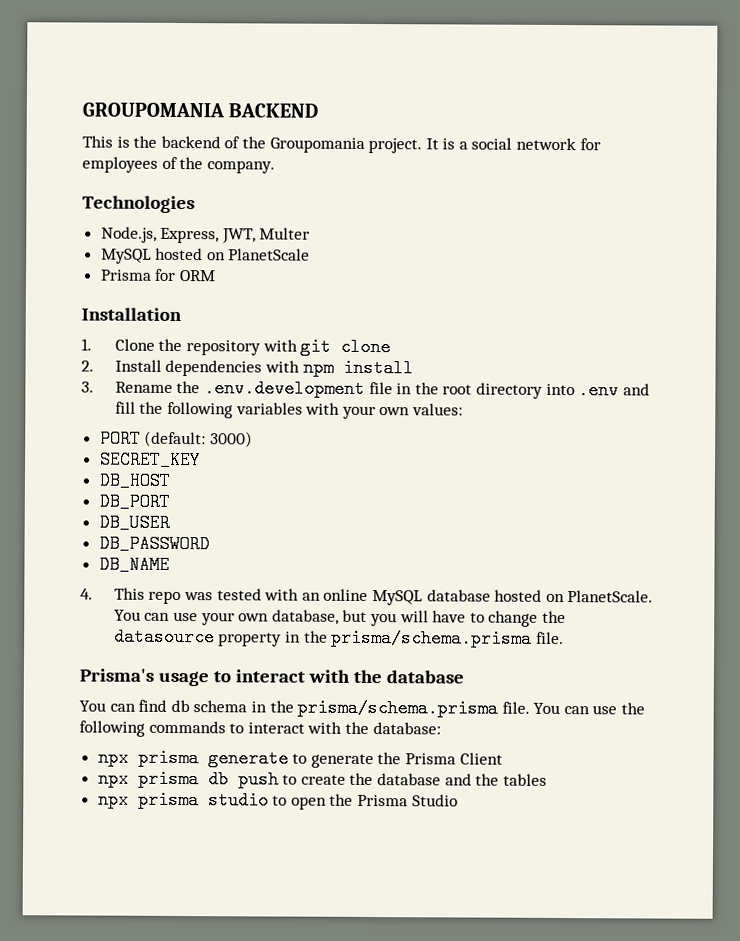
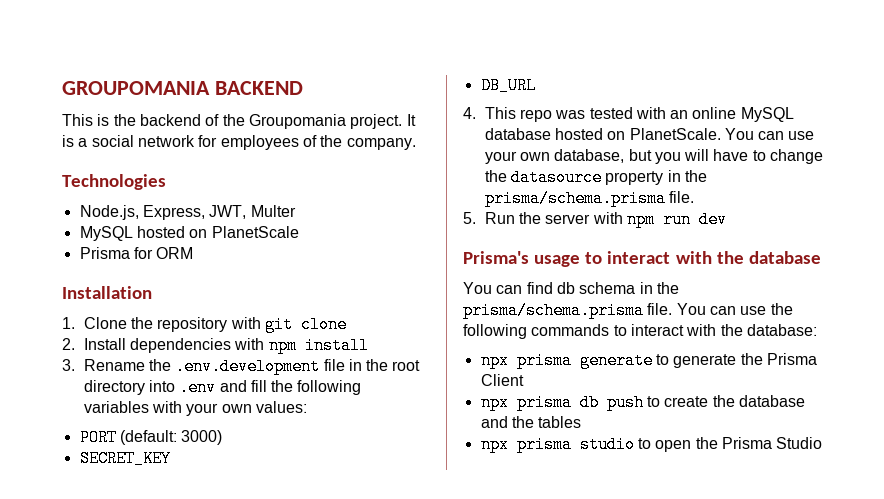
- DB_HOST
- DB_PORT
- DB_USER
- DB_PASSWORD
- DB_NAME
+ DB_URL
+ 5. Run the server with npm run dev

